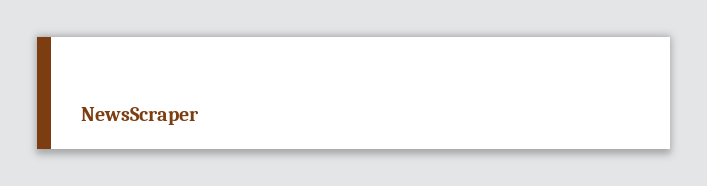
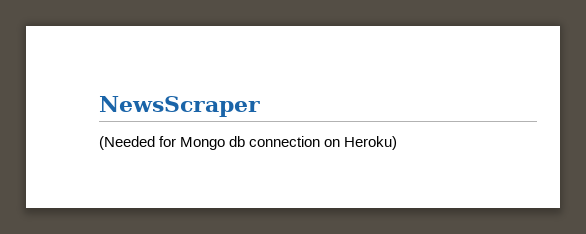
+ (Needed for Mongo db connection on Heroku)

